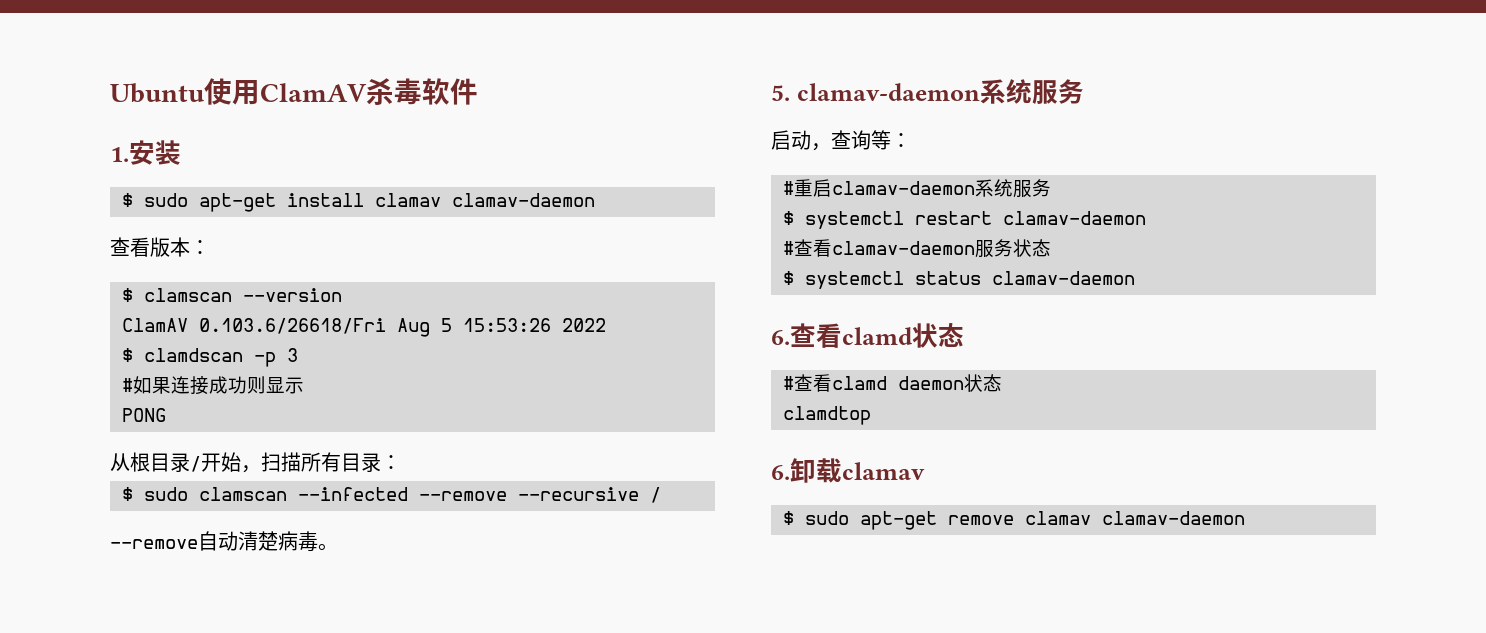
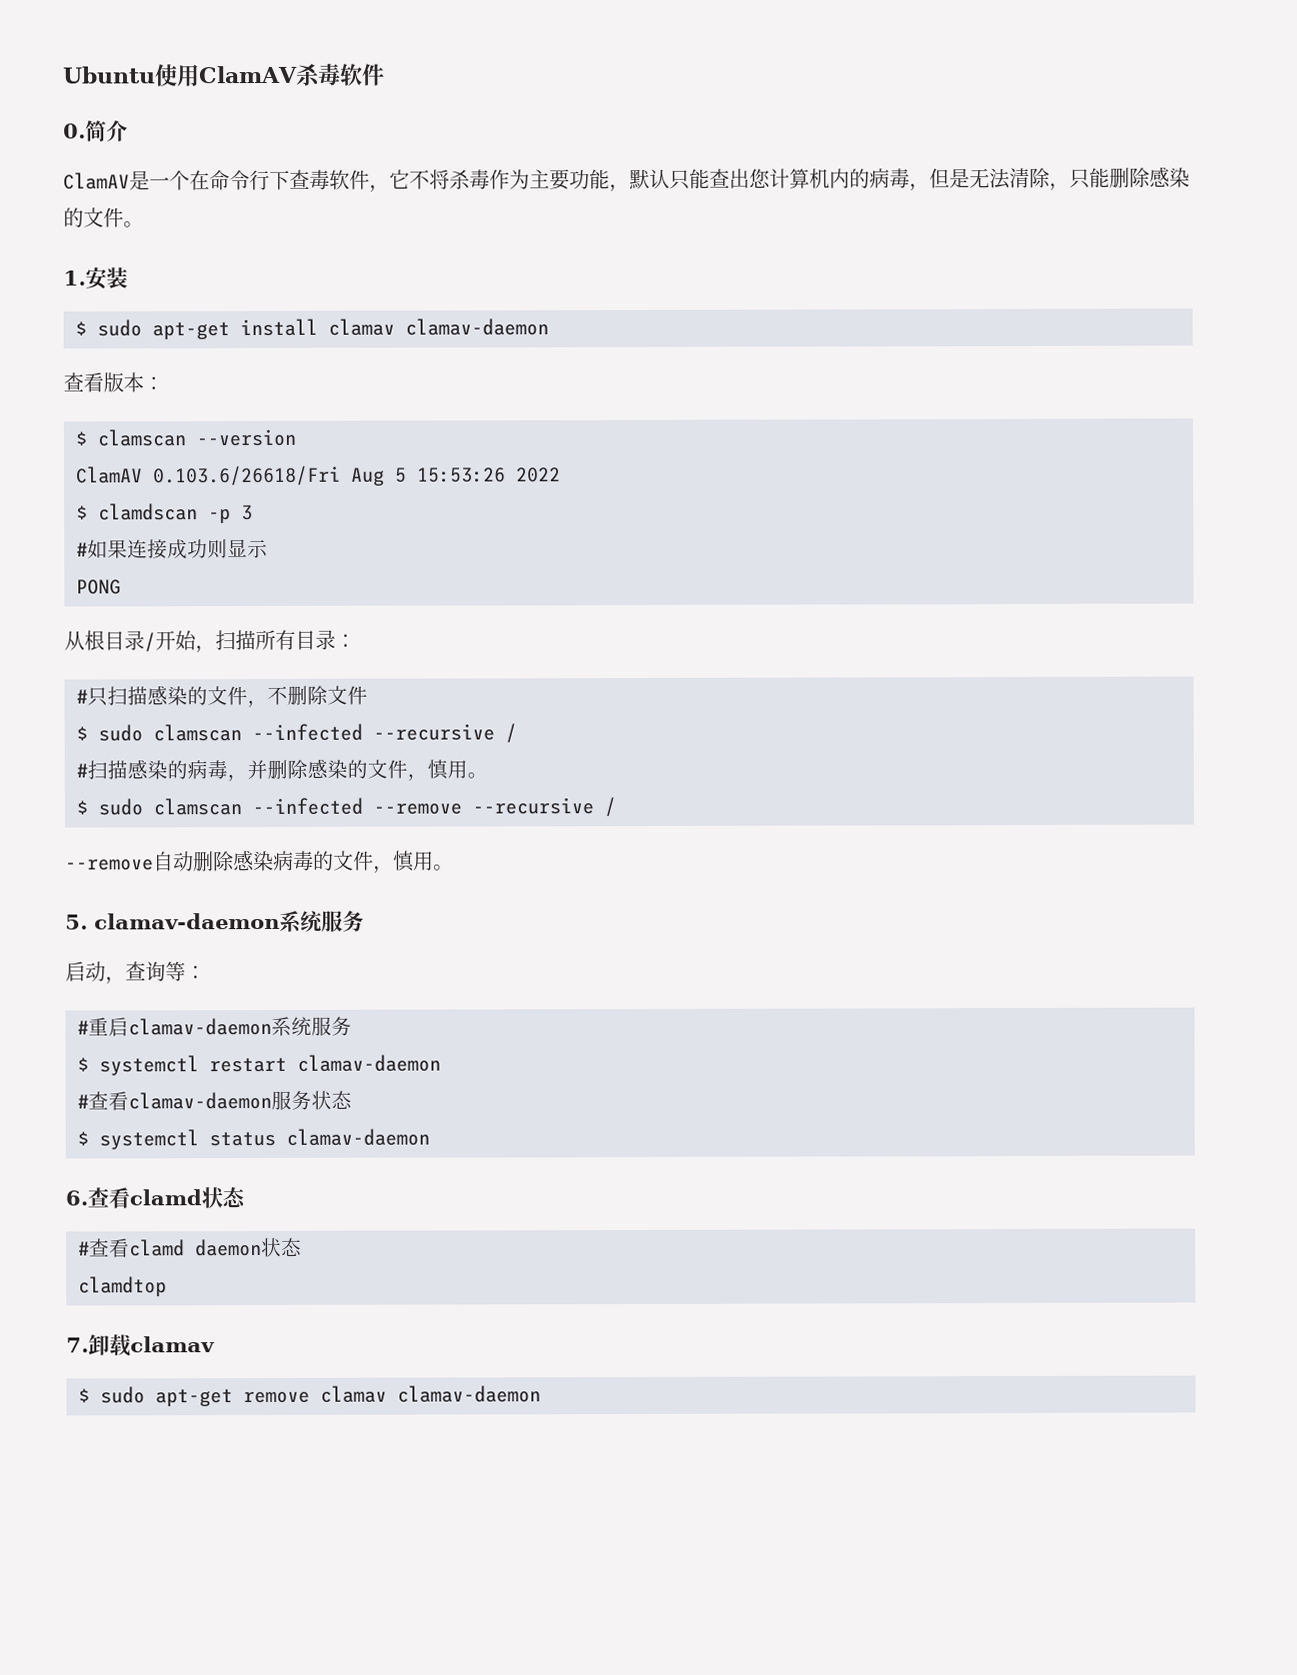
+ 0.简介
+ ClamAV是一个在命令行下查毒软件，它不将杀毒作为主要功能，默认只能查出您计算机内的病毒，但是无法清除，只能删除感染的文件。
+ #只扫描感染的文件，不删除文件
+ $ sudo clamscan --infected --recursive /
+ #扫描感染的病毒，并删除感染的文件，慎用。
- --remove自动清楚病毒。
+ --remove自动删除感染病毒的文件，慎用。
- 6.卸载clamav
+ 7.卸载clamav

